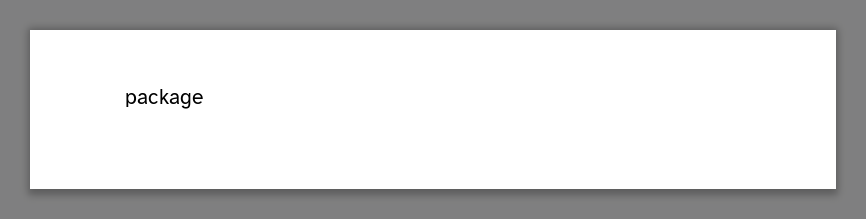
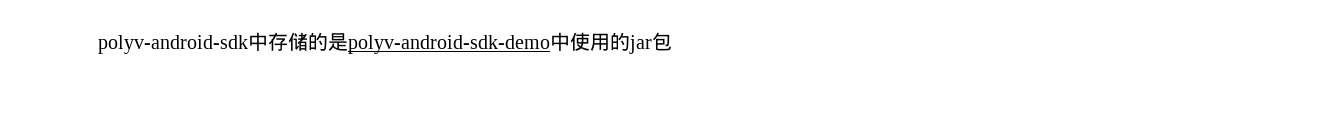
- package
+ polyv-android-sdk中存储的是polyv-android-sdk-demo中使用的jar包

